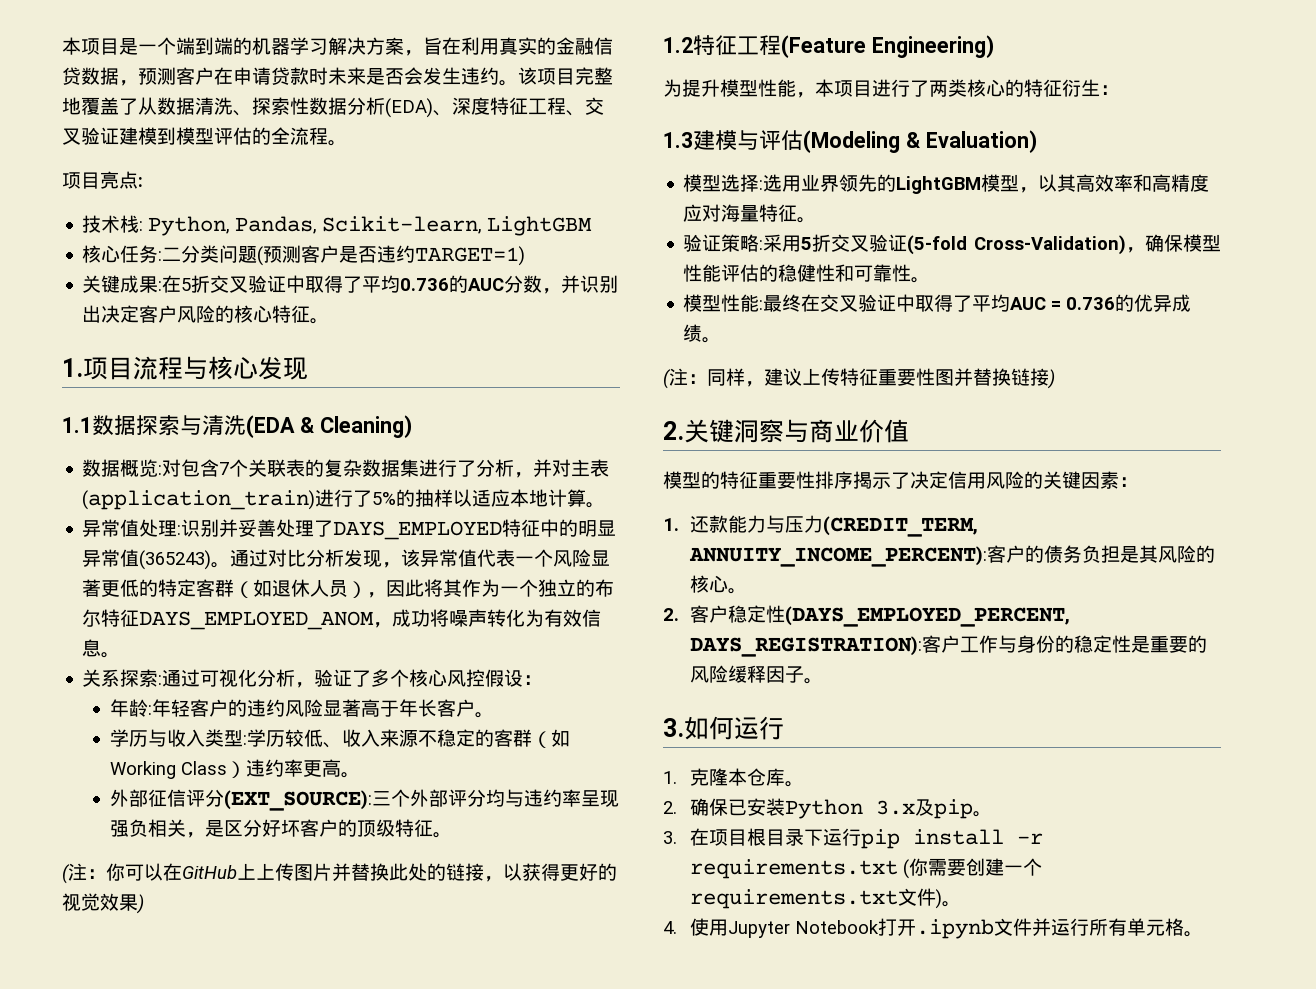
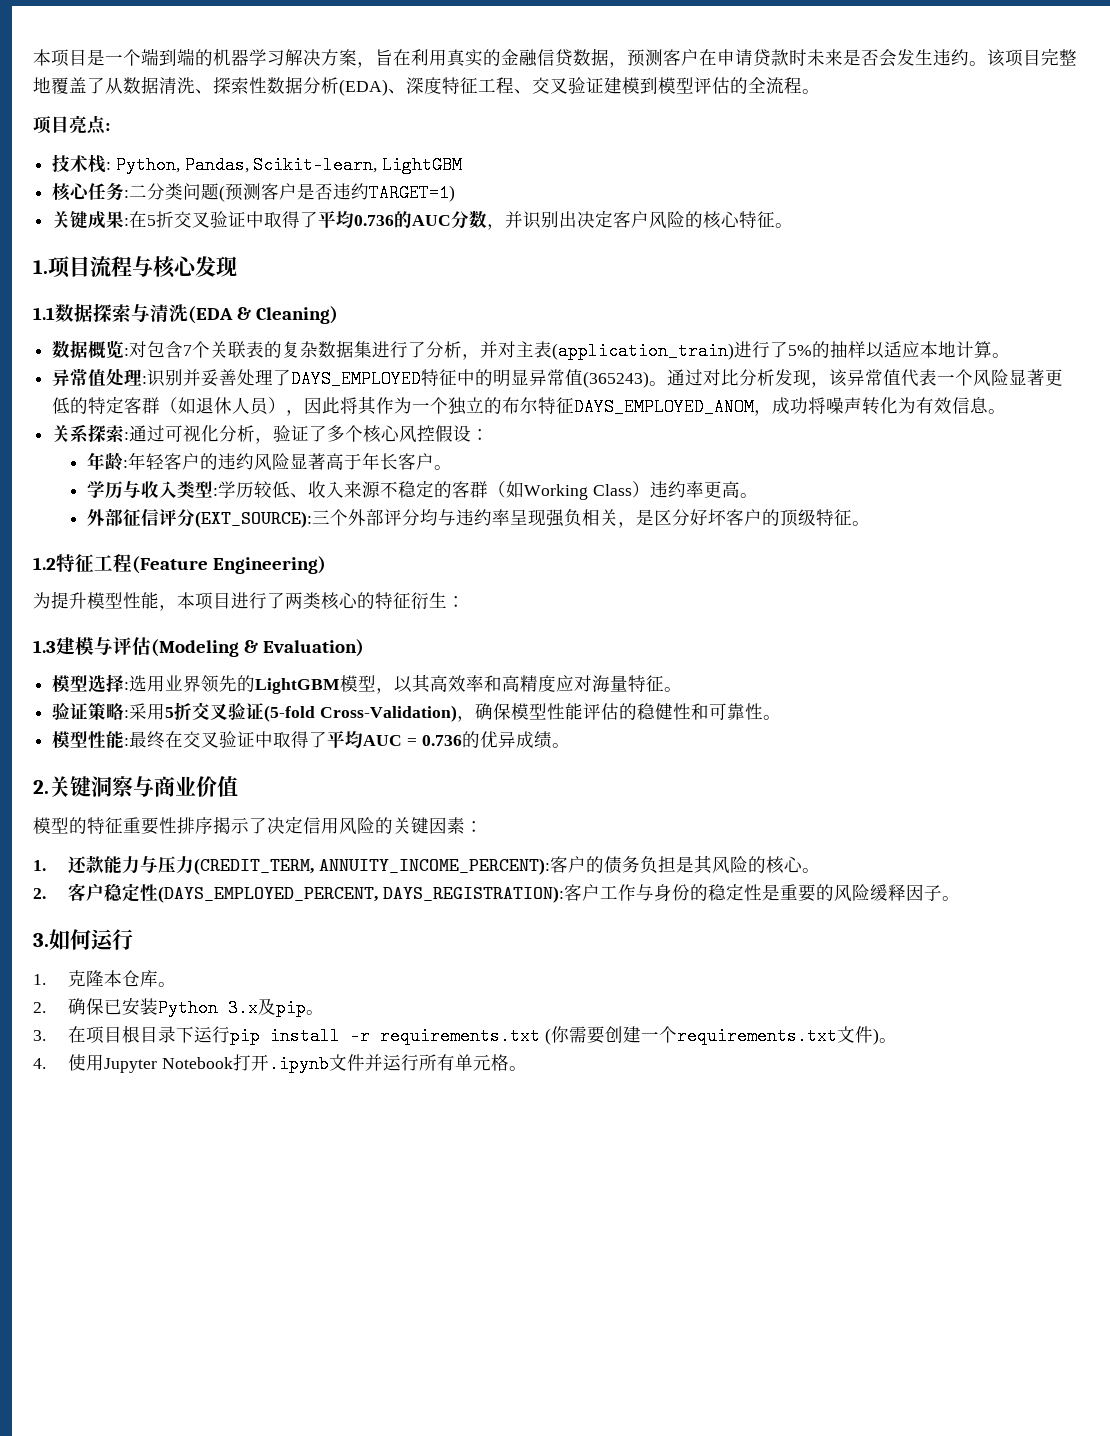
- (注：你可以在GitHub上上传图片并替换此处的链接，以获得更好的视觉效果)
- (注：同样，建议上传特征重要性图并替换链接)

